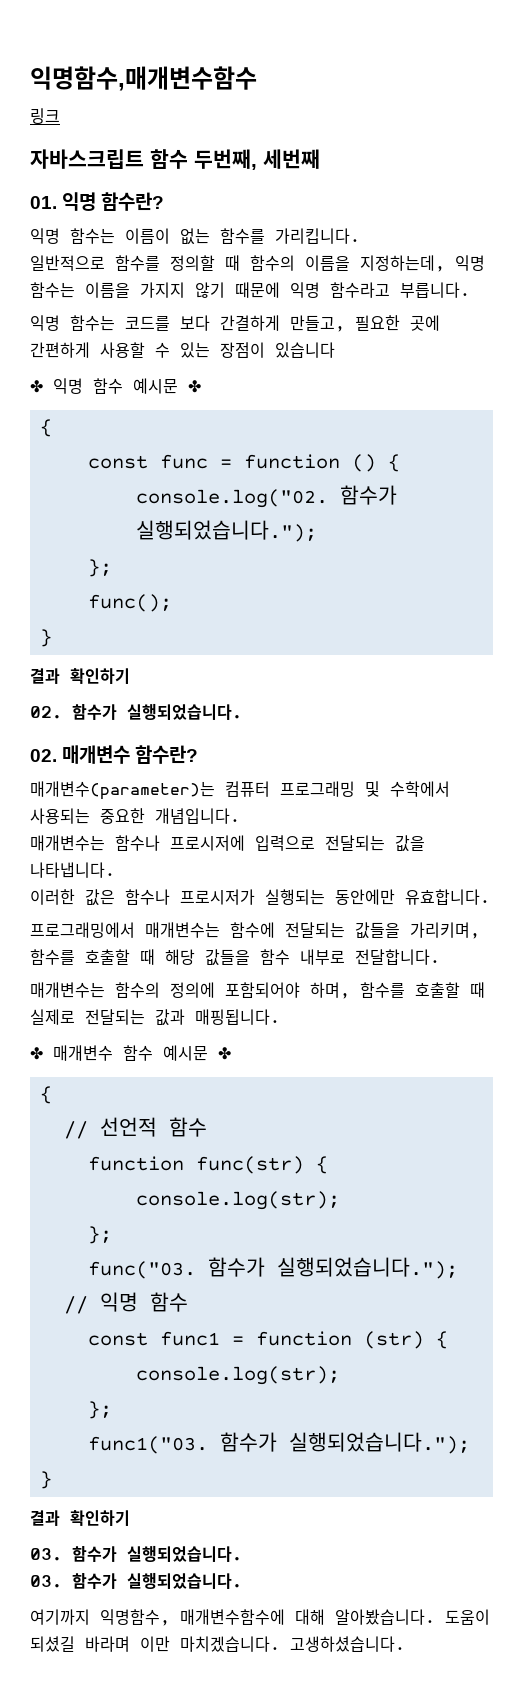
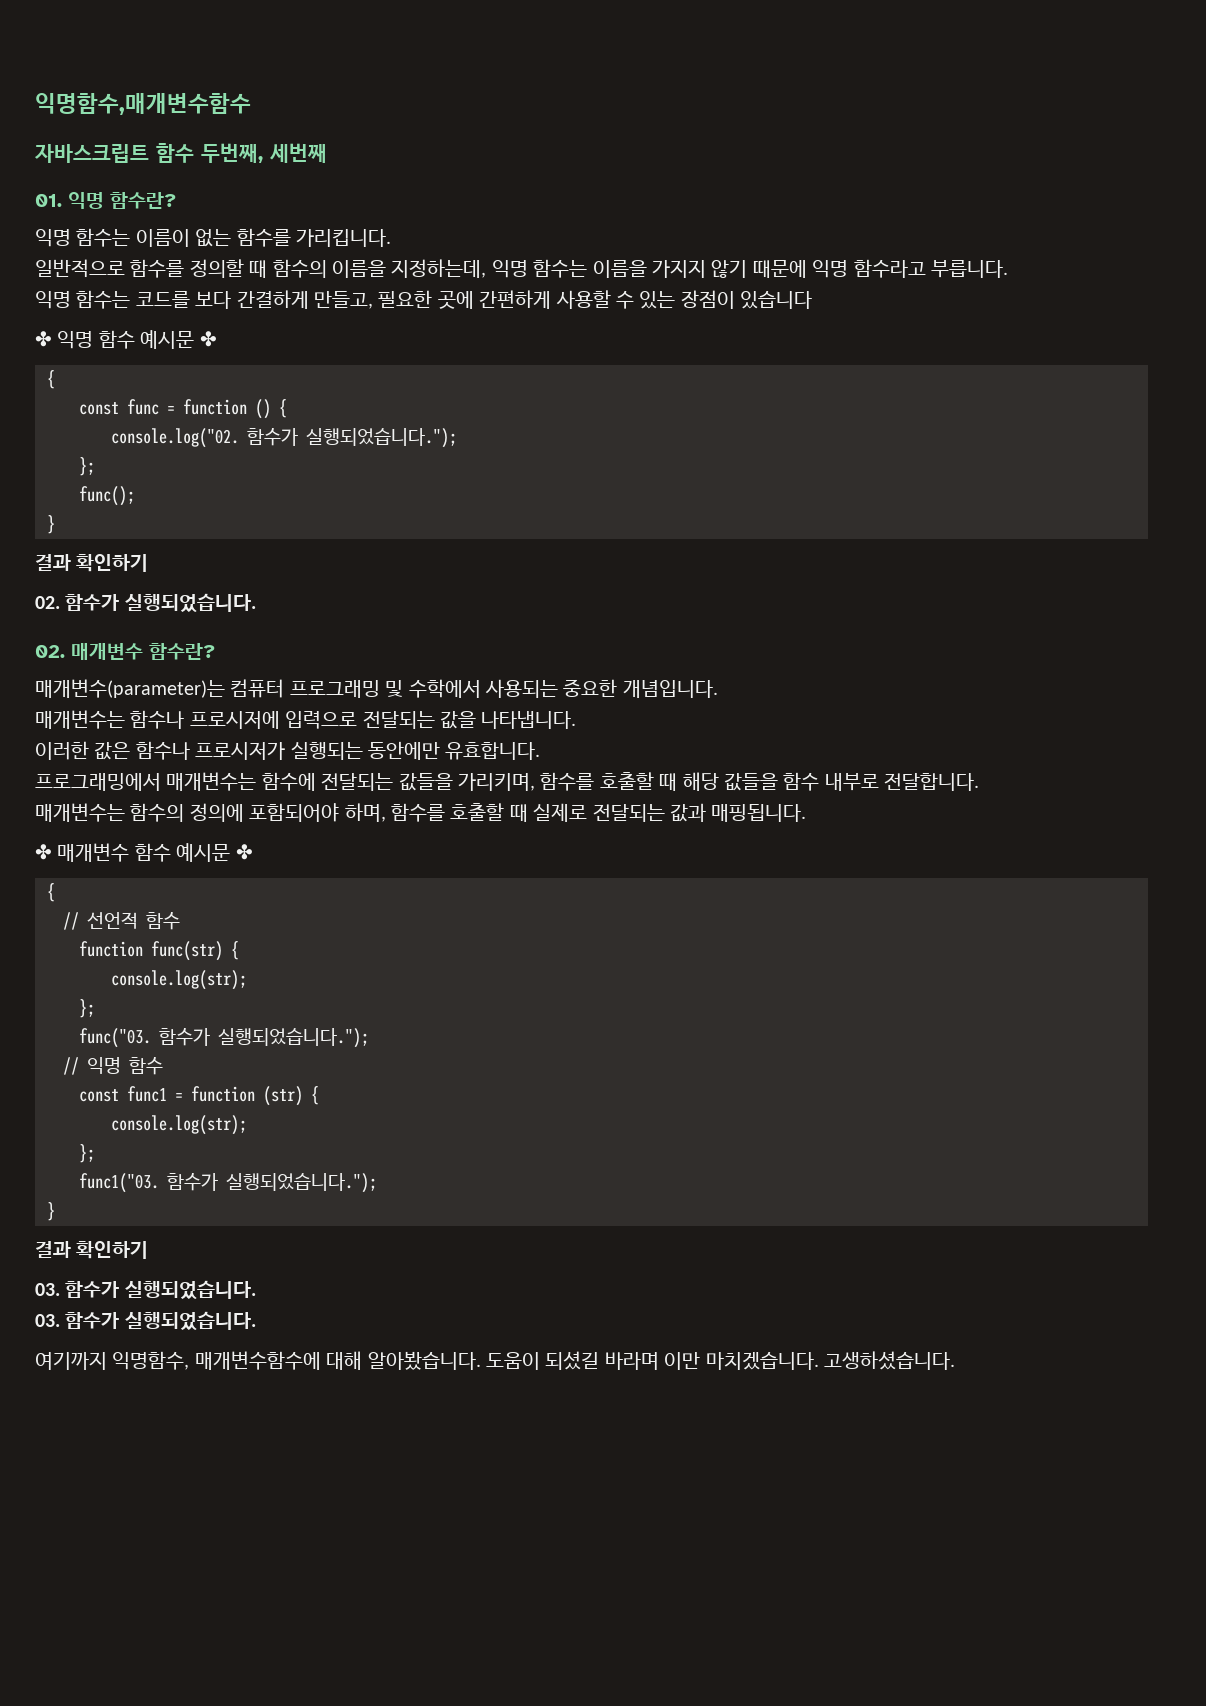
- 링크

